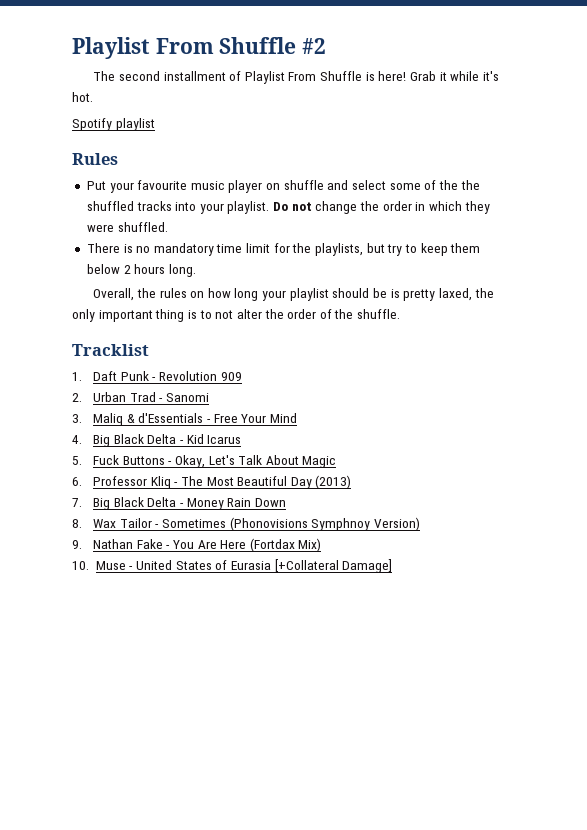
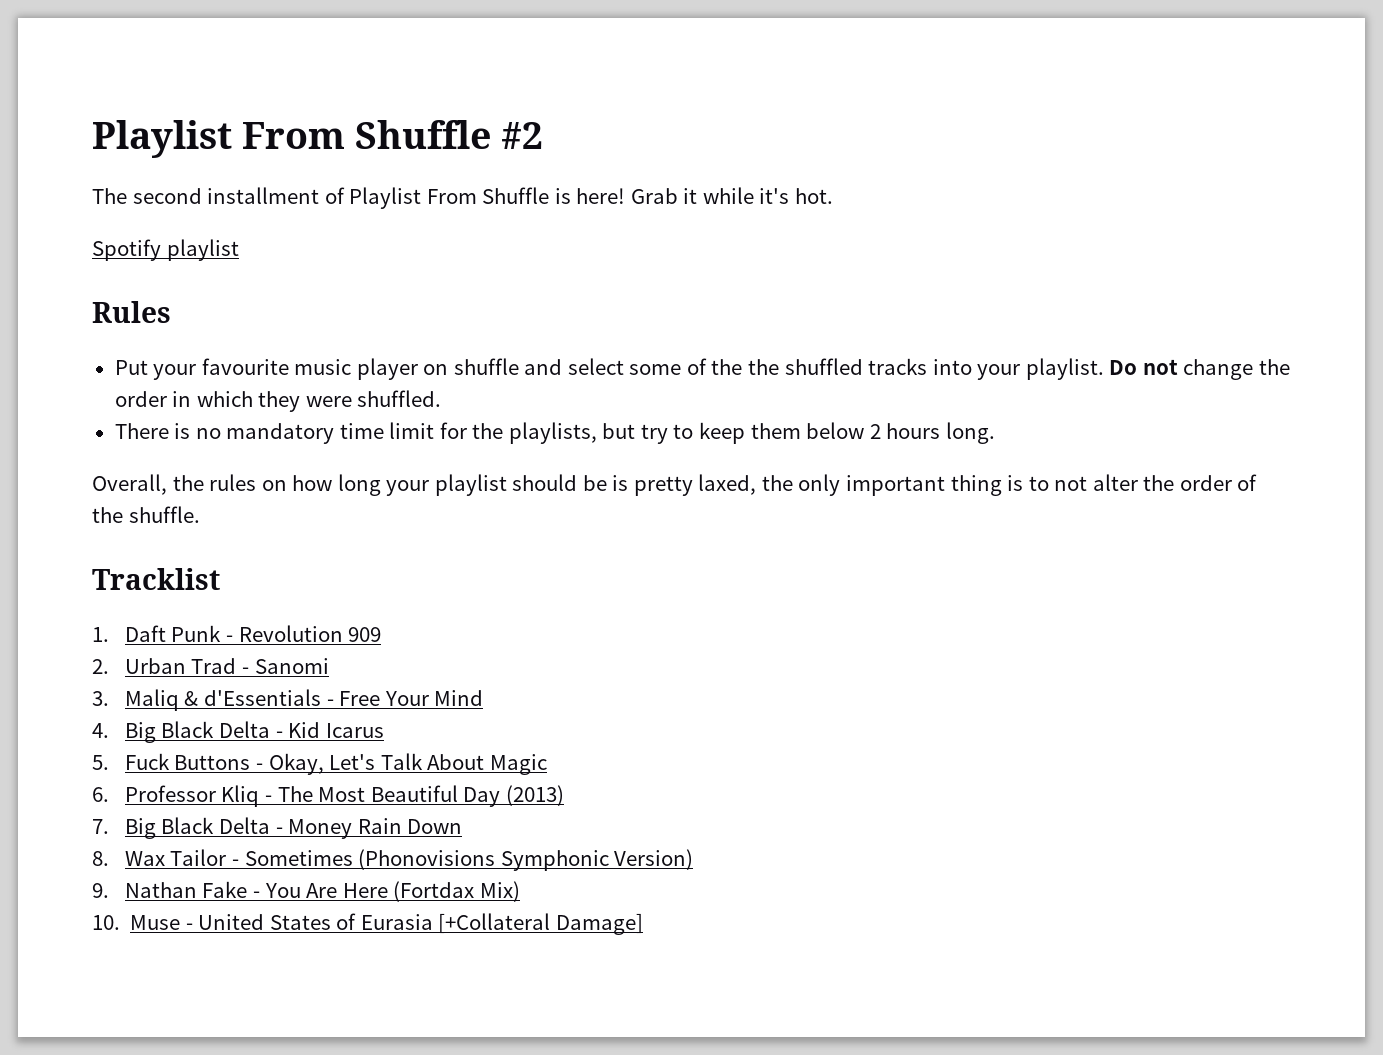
- 8. Wax Tailor - Sometimes (Phonovisions Symphnoy Version)
+ 8. Wax Tailor - Sometimes (Phonovisions Symphonic Version)

